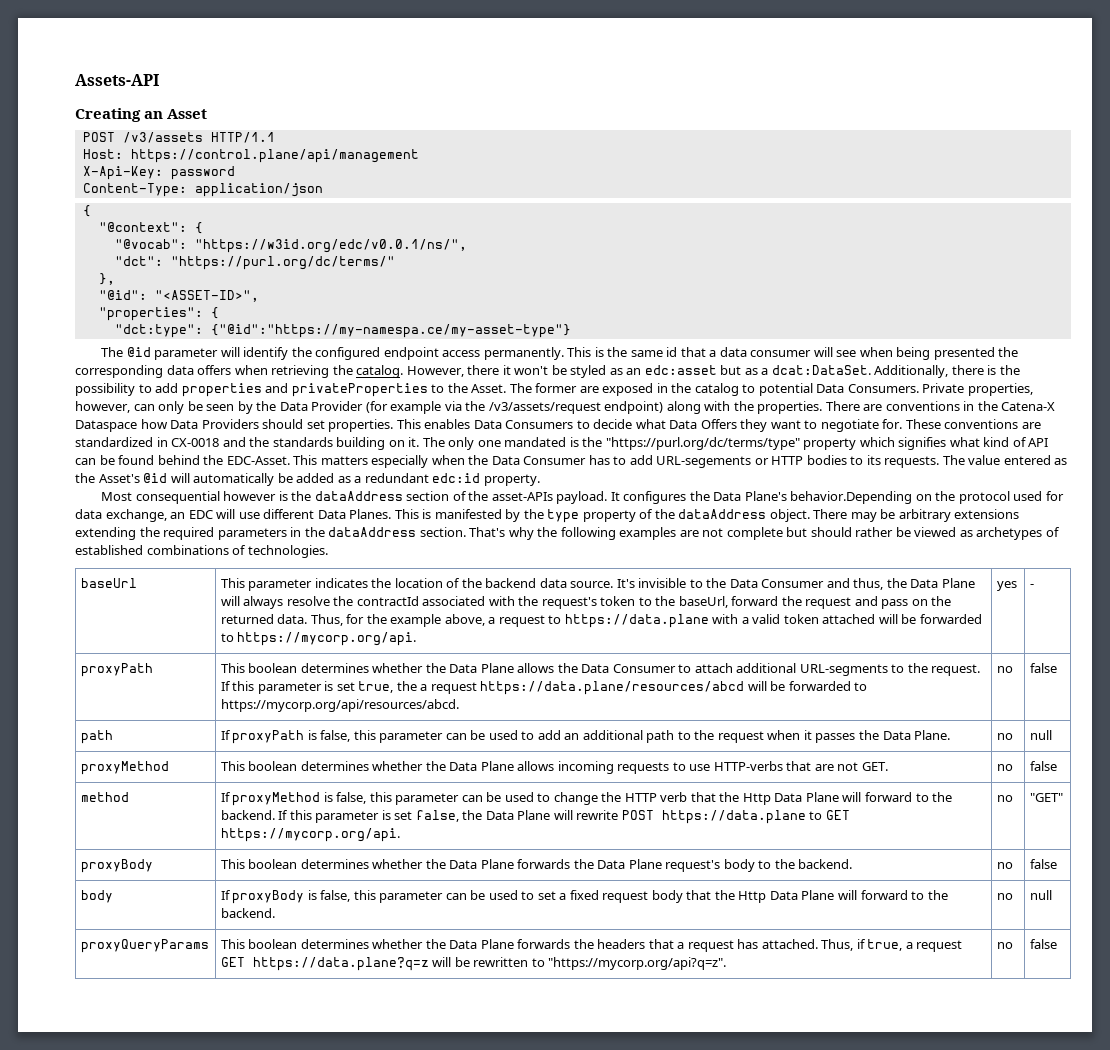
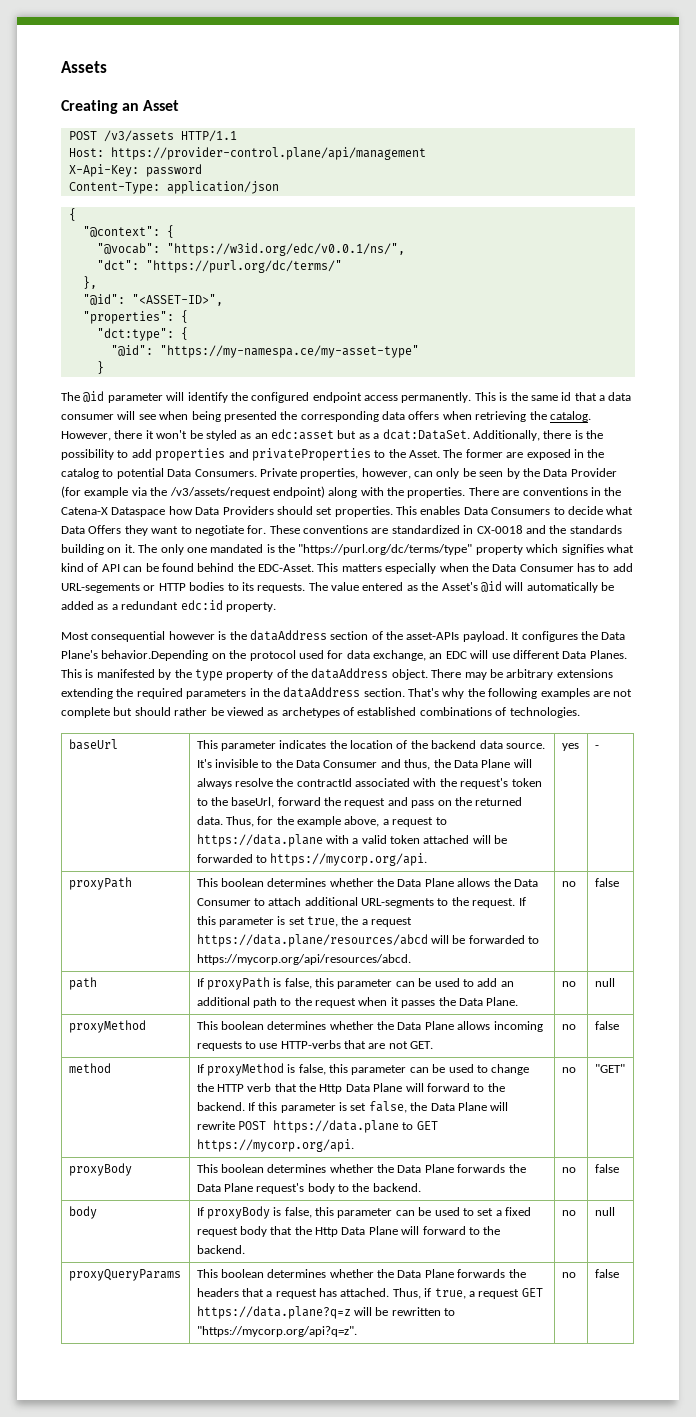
- Assets-API
+ Assets
- Host: https://control.plane/api/management
+ Host: https://provider-control.plane/api/management
- "dct:type": {"@id":"https://my-namespa.ce/my-asset-type"}
+ "dct:type": {
+ "@id": "https://my-namespa.ce/my-asset-type"
+ }

